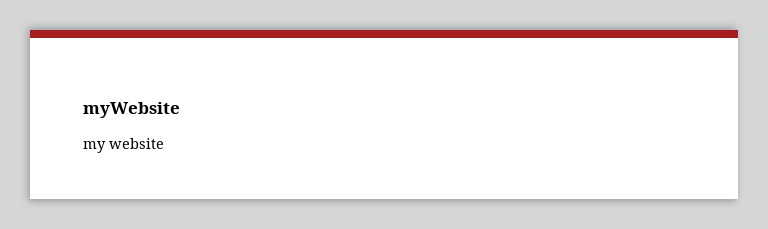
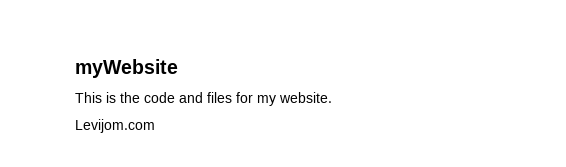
- my website
+ This is the code and files for my website.
+ Levijom.com

